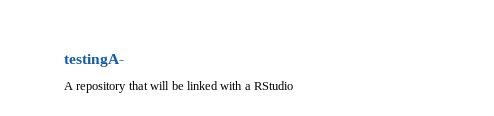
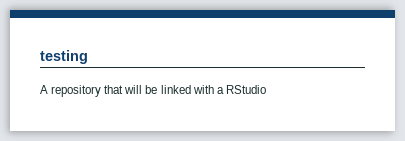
- testingA-
+ testing

